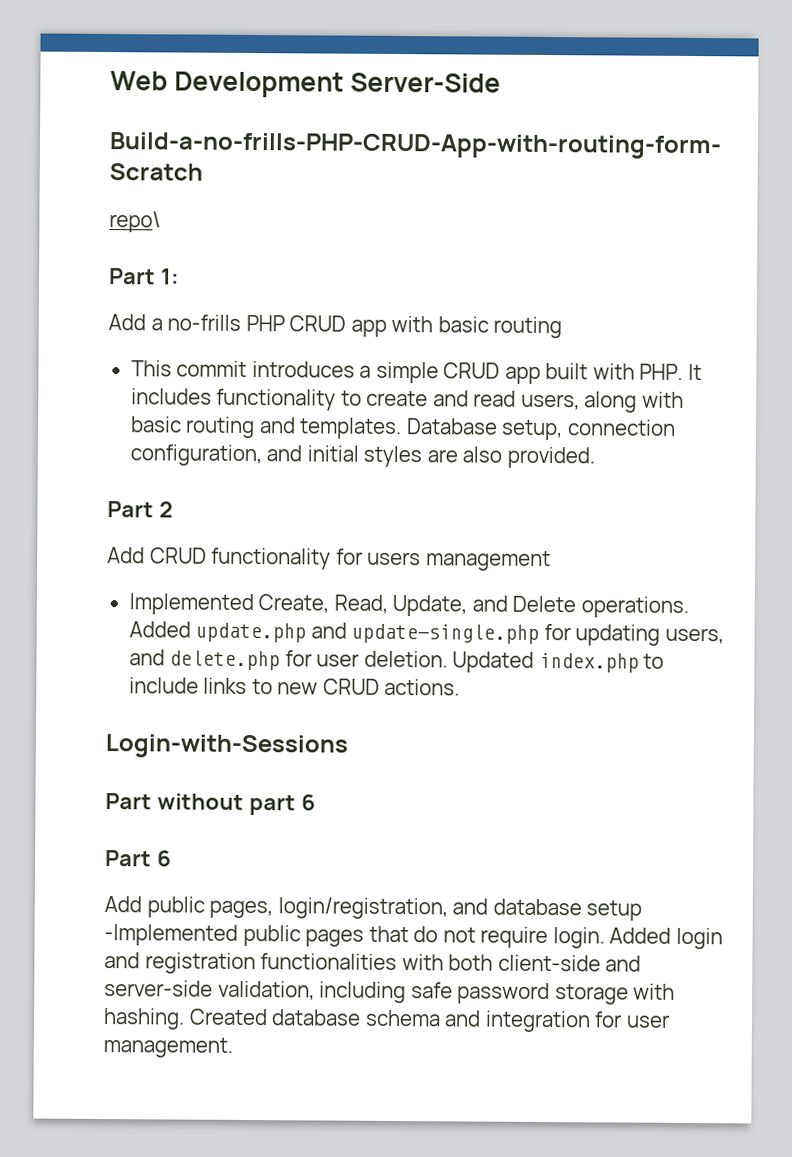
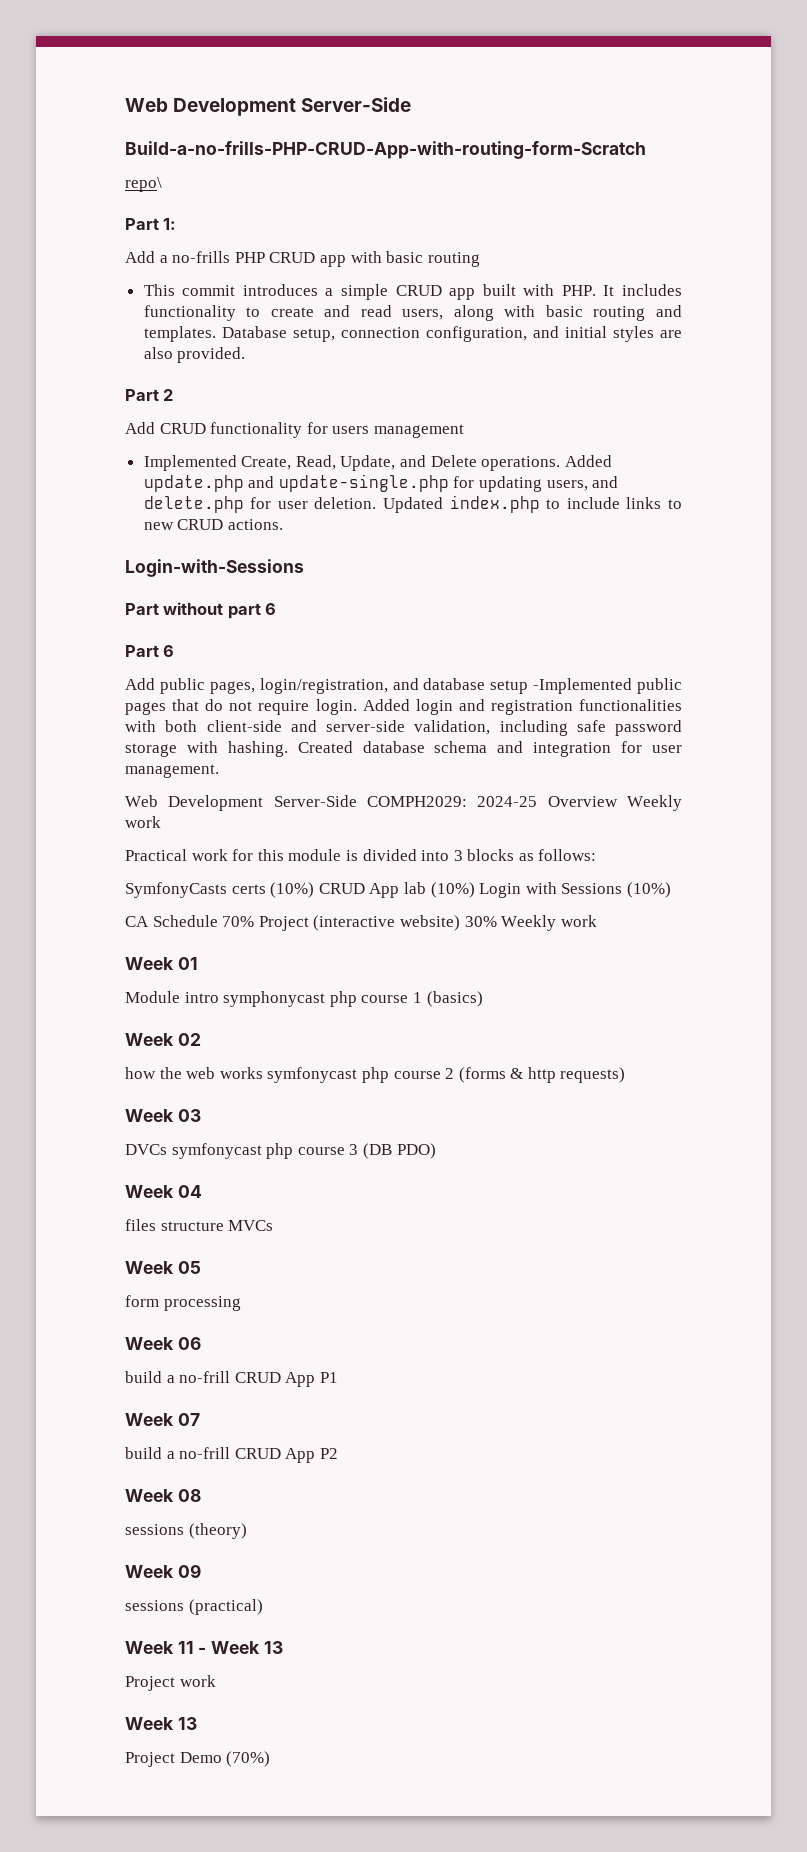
+ Web Development Server-Side COMPH2029: 2024-25 Overview Weekly work
+ Practical work for this module is divided into 3 blocks as follows:
+ SymfonyCasts certs (10%) CRUD App lab (10%) Login with Sessions (10%)
+ CA Schedule 70% Project (interactive website) 30% Weekly work
+ Week 01
+ Module intro symphonycast php course 1 (basics)
+ Week 02
+ how the web works symfonycast php course 2 (forms & http requests)
+ Week 03
+ DVCs symfonycast php course 3 (DB PDO)
+ Week 04
+ files structure MVCs
+ Week 05
+ form processing
+ Week 06
+ build a no-frill CRUD App P1
+ Week 07
+ build a no-frill CRUD App P2
+ Week 08
+ sessions (theory)
+ Week 09
+ sessions (practical)
+ Week 11 - Week 13
+ Project work
+ Week 13
+ Project Demo (70%)

